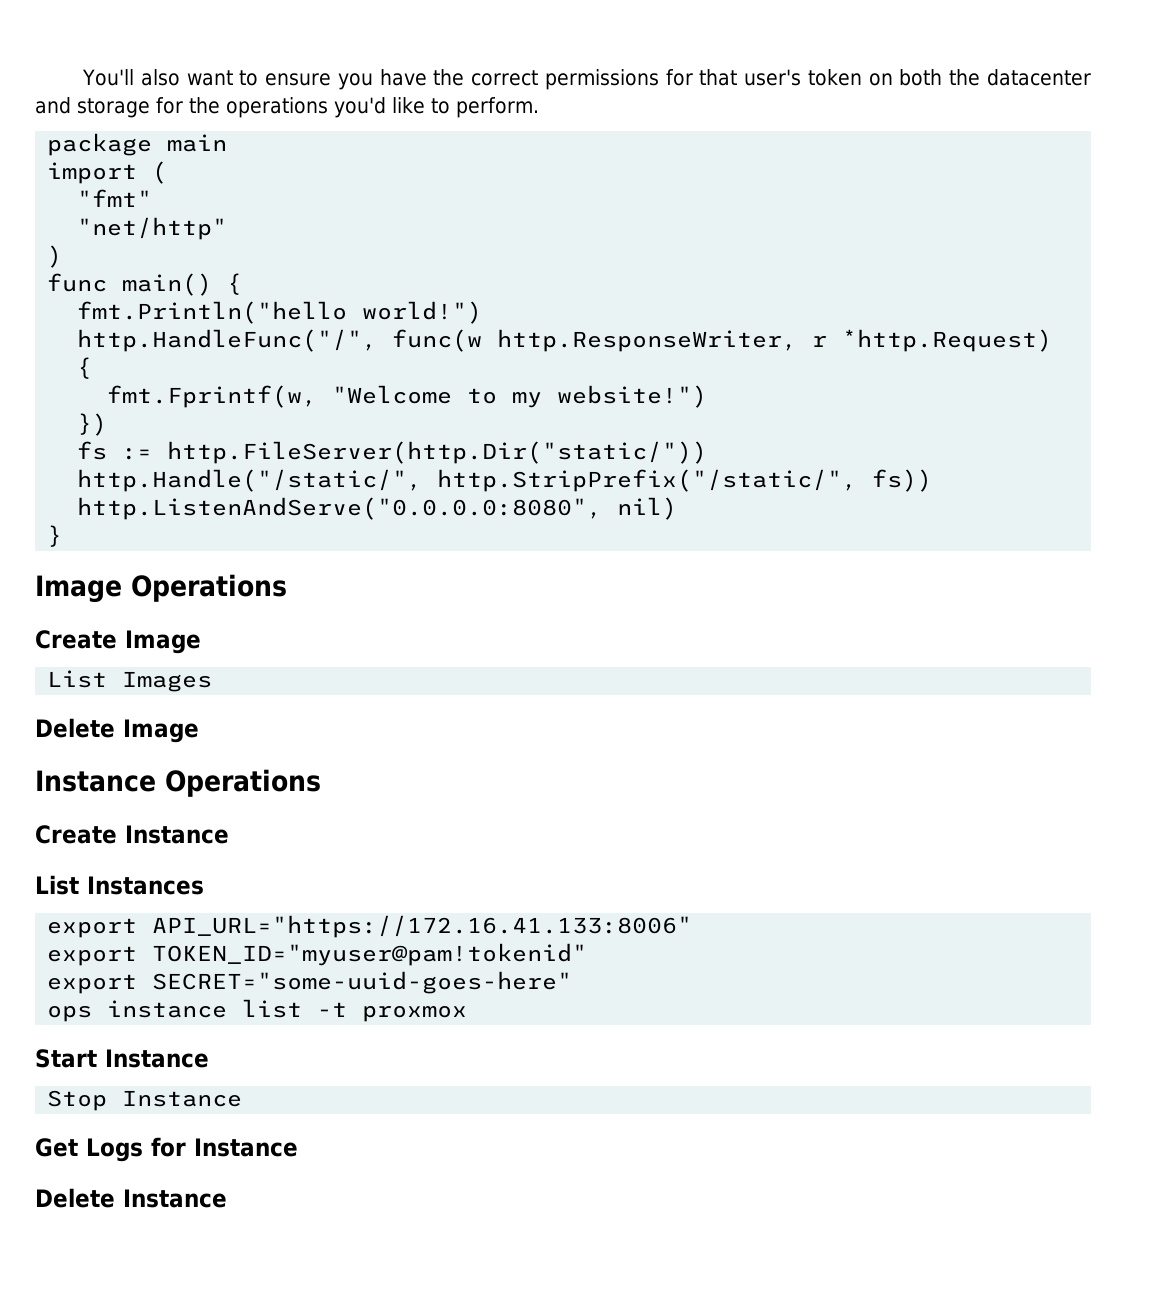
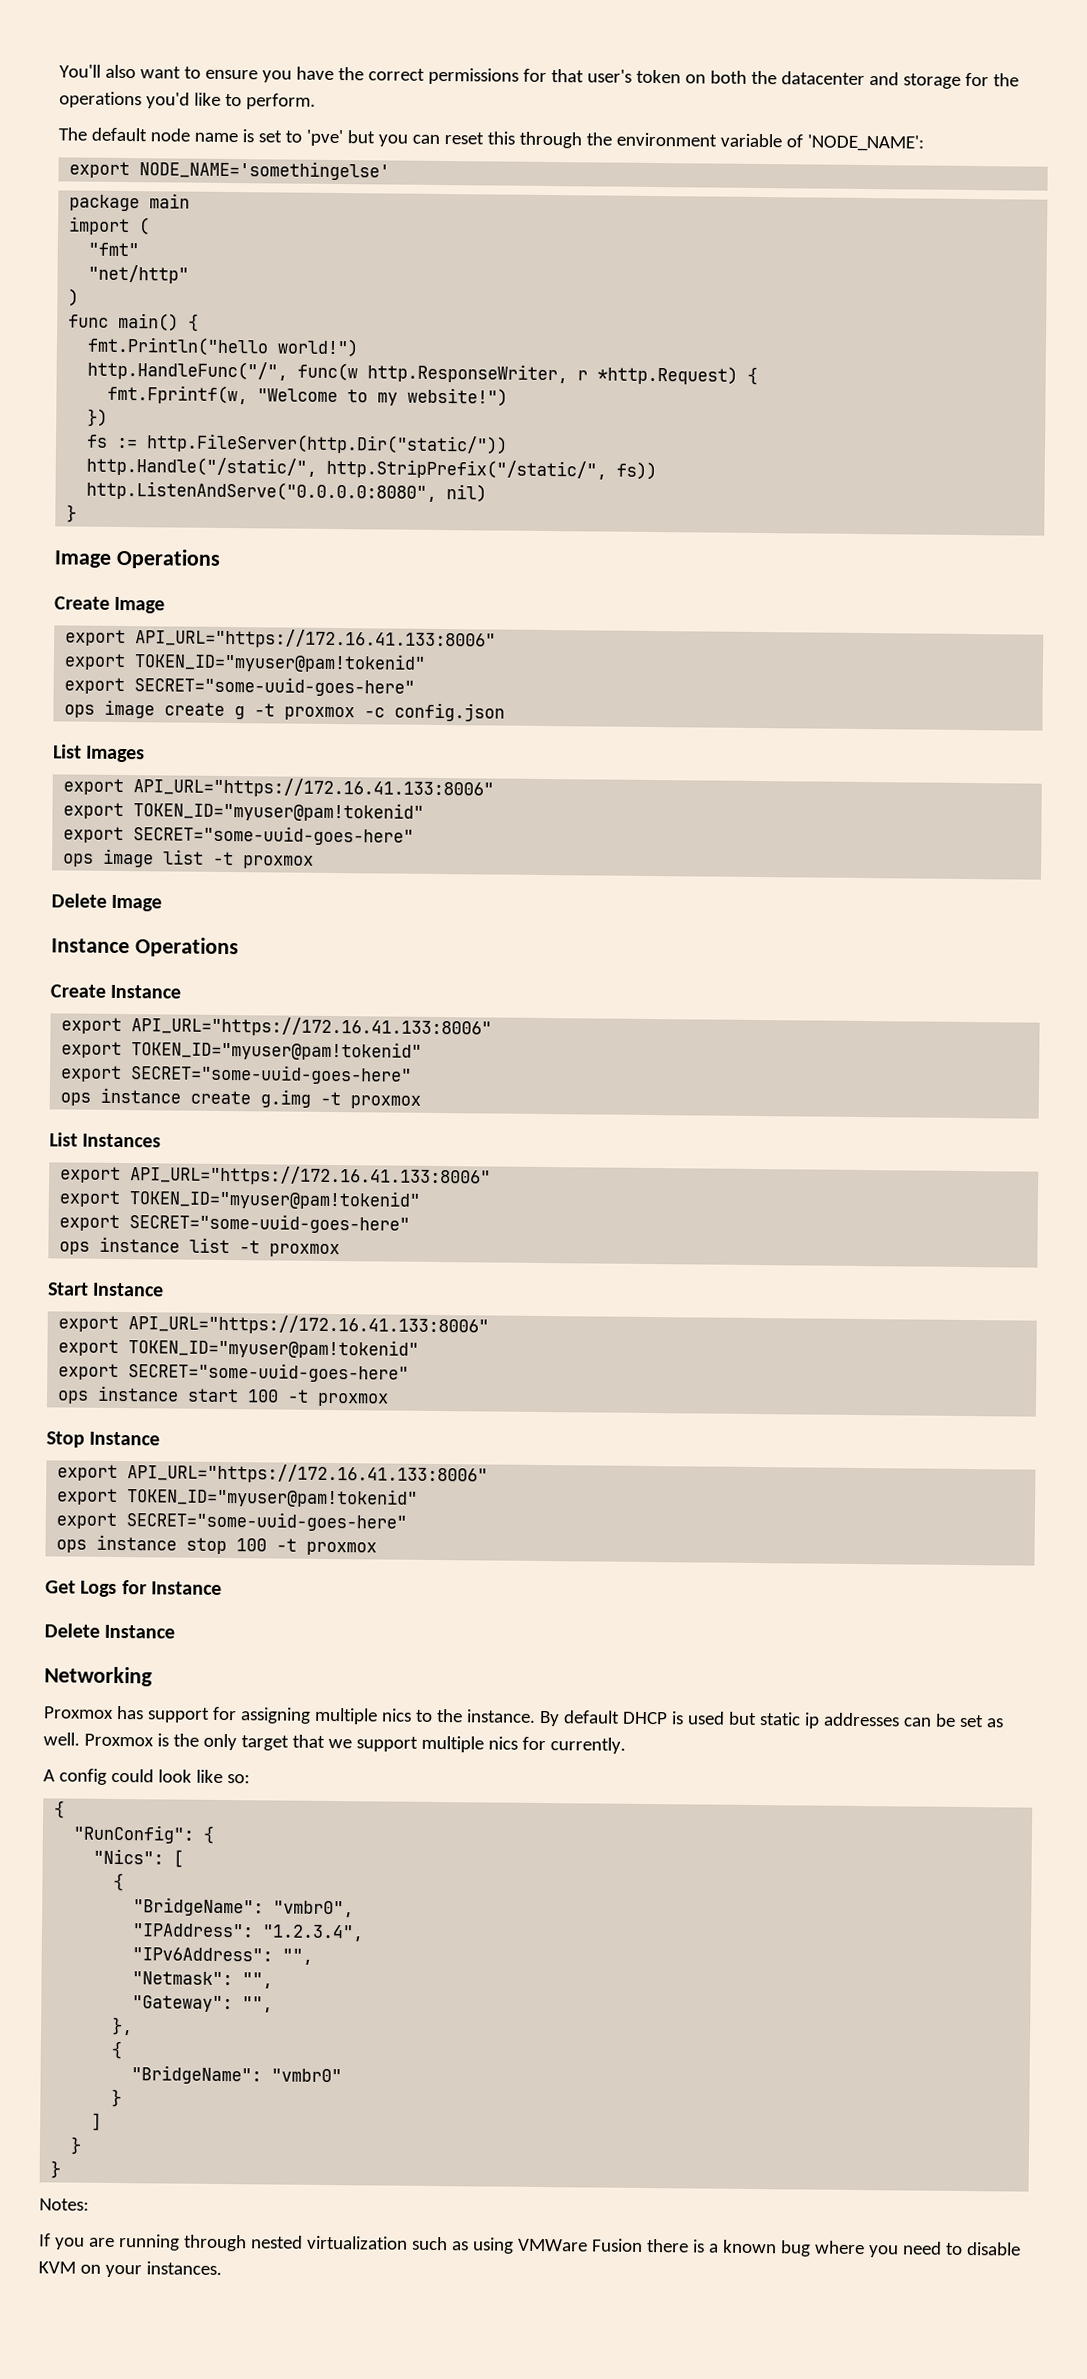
+ The default node name is set to 'pve' but you can reset this through the environment variable of 'NODE_NAME':
+ export NODE_NAME='somethingelse'
  Create Image
+ export API_URL="https://172.16.41.133:8006"
+ export TOKEN_ID="myuser@pam!tokenid"
+ export SECRET="some-uuid-goes-here"
+ ops image create g -t proxmox -c config.json
  List Images
+ export API_URL="https://172.16.41.133:8006"
+ export TOKEN_ID="myuser@pam!tokenid"
+ export SECRET="some-uuid-goes-here"
+ ops image list -t proxmox
  Create Instance
+ export API_URL="https://172.16.41.133:8006"
+ export TOKEN_ID="myuser@pam!tokenid"
+ export SECRET="some-uuid-goes-here"
+ ops instance create g.img -t proxmox
  Start Instance
+ export API_URL="https://172.16.41.133:8006"
+ export TOKEN_ID="myuser@pam!tokenid"
+ export SECRET="some-uuid-goes-here"
+ ops instance start 100 -t proxmox
  Stop Instance
+ export API_URL="https://172.16.41.133:8006"
+ export TOKEN_ID="myuser@pam!tokenid"
+ export SECRET="some-uuid-goes-here"
+ ops instance stop 100 -t proxmox
+ Networking
+ Proxmox has support for assigning multiple nics to the instance. By default DHCP is used but static ip addresses can be set as well. Proxmox is the only target that we support multiple nics for currently.
+ A config could look like so:
+ {
+ "RunConfig": {
+ "Nics": [
+ {
+ "BridgeName": "vmbr0",
+ "IPAddress": "1.2.3.4",
+ "IPv6Address": "",
+ "Netmask": "",
+ "Gateway": "",
+ },
+ {
+ "BridgeName": "vmbr0"
+ }
+ ]
+ }
+ }
+ Notes:
+ If you are running through nested virtualization such as using VMWare Fusion there is a known bug where you need to disable KVM on your instances.

